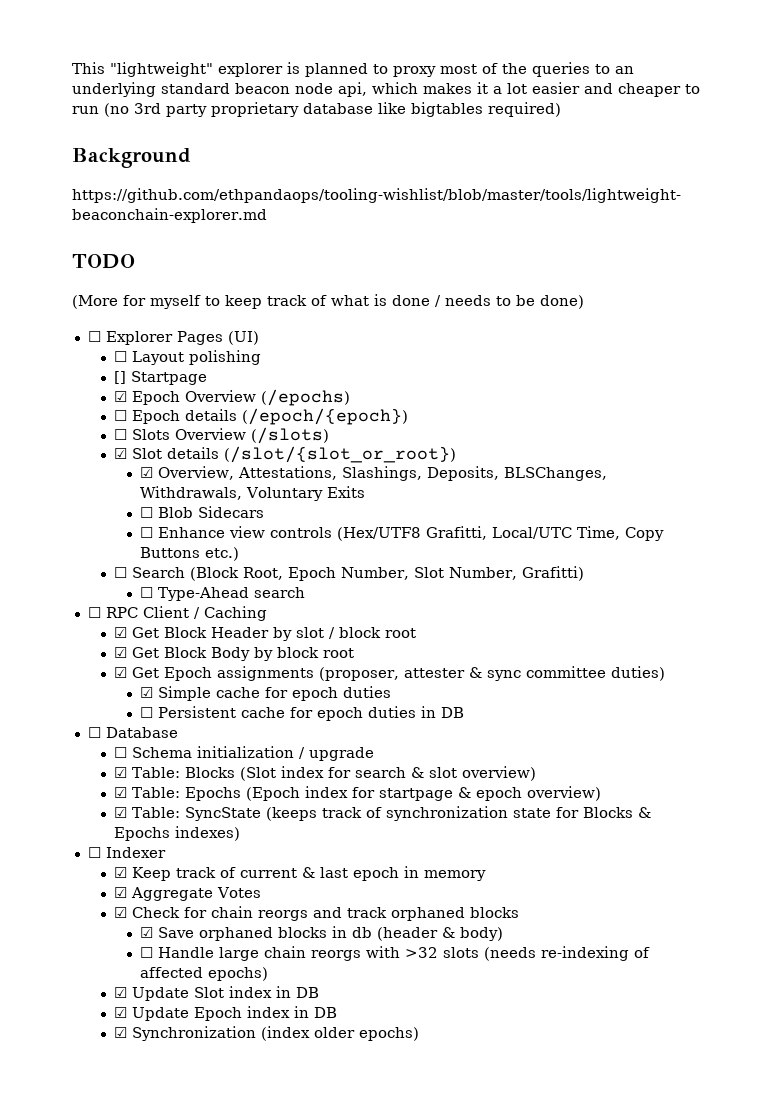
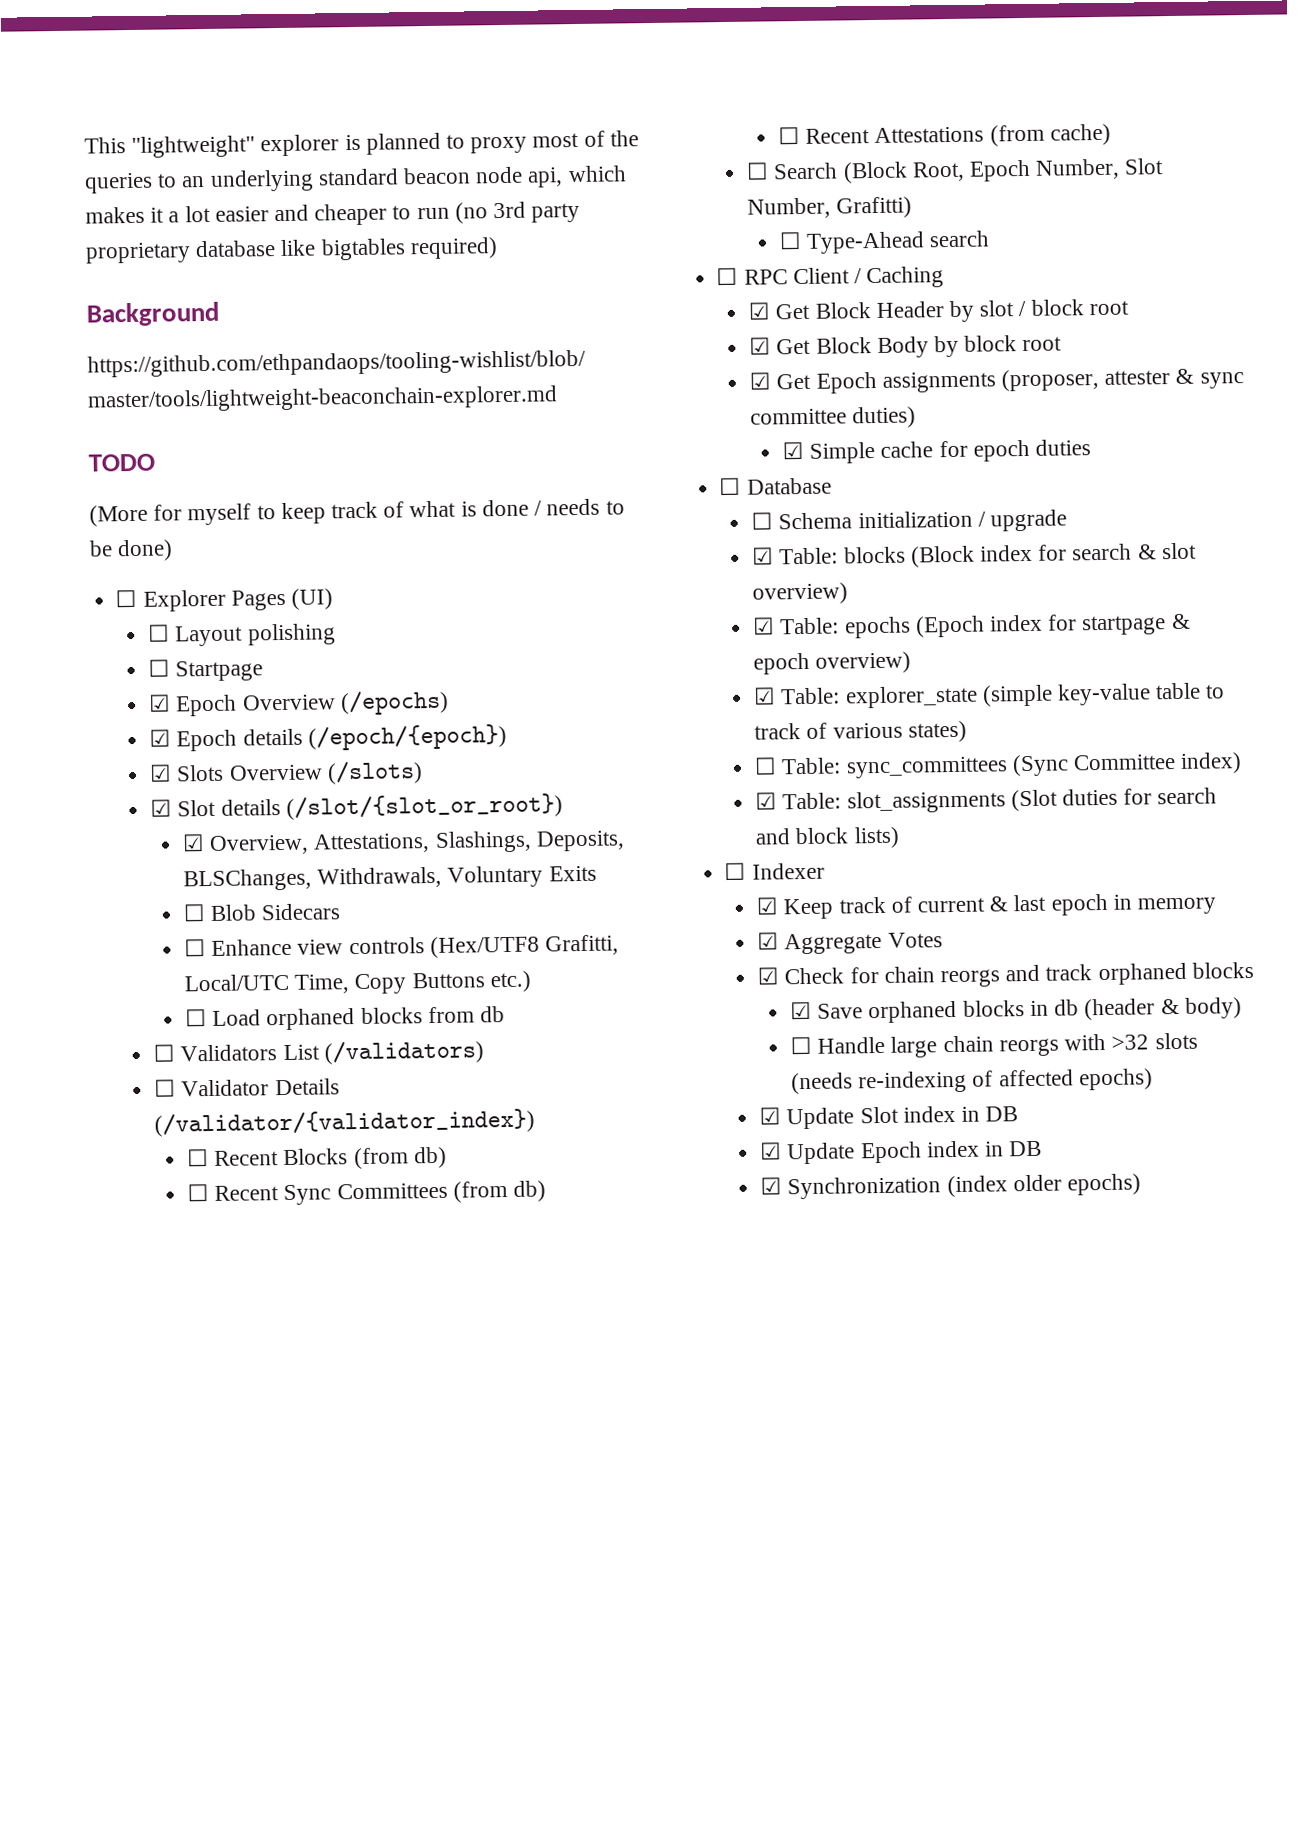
- [] Startpage
+ ☐ Startpage
- ☐ Epoch details (/epoch/{epoch})
+ ☑ Epoch details (/epoch/{epoch})
- ☐ Slots Overview (/slots)
+ ☑ Slots Overview (/slots)
+ ☐ Load orphaned blocks from db
+ ☐ Validators List (/validators)
+ ☐ Validator Details (/validator/{validator_index})
+ ☐ Recent Blocks (from db)
+ ☐ Recent Sync Committees (from db)
+ ☐ Recent Attestations (from cache)
- ☐ Persistent cache for epoch duties in DB
- ☑ Table: Blocks (Slot index for search & slot overview)
+ ☑ Table: blocks (Block index for search & slot overview)
- ☑ Table: Epochs (Epoch index for startpage & epoch overview)
+ ☑ Table: epochs (Epoch index for startpage & epoch overview)
- ☑ Table: SyncState (keeps track of synchronization state for Blocks & Epochs indexes)
+ ☑ Table: explorer_state (simple key-value table to track of various states)
+ ☐ Table: sync_committees (Sync Committee index)
+ ☑ Table: slot_assignments (Slot duties for search and block lists)

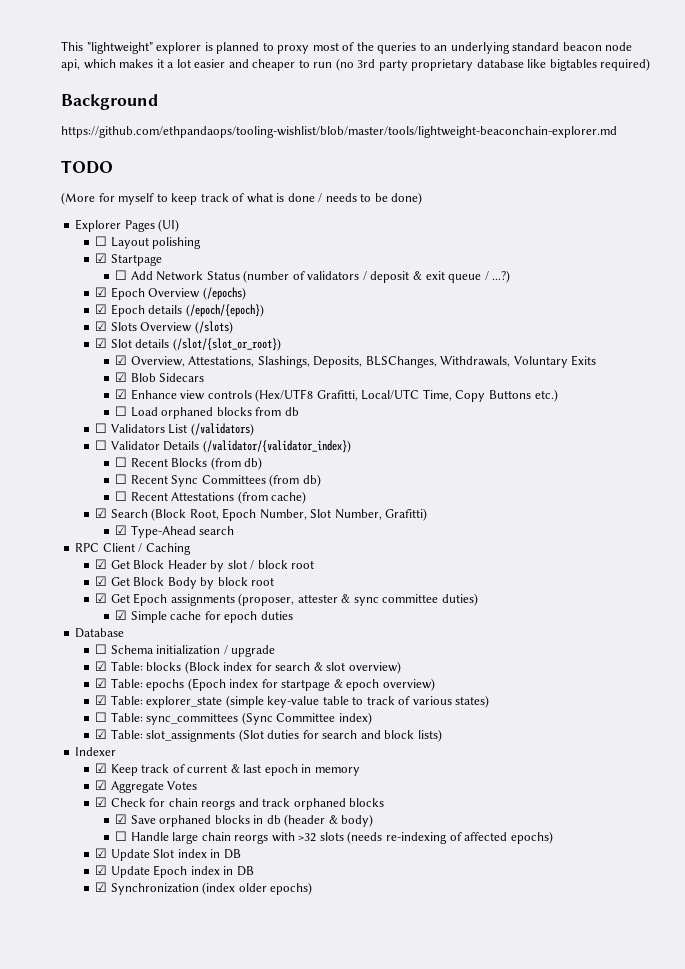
- ☐ Explorer Pages (UI)
+ Explorer Pages (UI)
- ☐ Startpage
+ ☑ Startpage
+ ☐ Add Network Status (number of validators / deposit & exit queue / ...?)
- ☐ Blob Sidecars
+ ☑ Blob Sidecars
- ☐ Enhance view controls (Hex/UTF8 Grafitti, Local/UTC Time, Copy Buttons etc.)
+ ☑ Enhance view controls (Hex/UTF8 Grafitti, Local/UTC Time, Copy Buttons etc.)
- ☐ Search (Block Root, Epoch Number, Slot Number, Grafitti)
+ ☑ Search (Block Root, Epoch Number, Slot Number, Grafitti)
- ☐ Type-Ahead search
+ ☑ Type-Ahead search
- ☐ RPC Client / Caching
+ RPC Client / Caching
- ☐ Database
+ Database
- ☐ Indexer
+ Indexer

